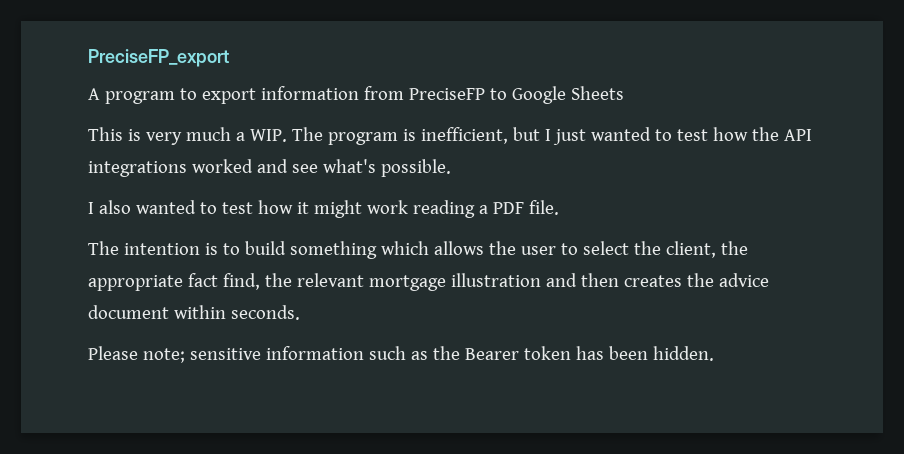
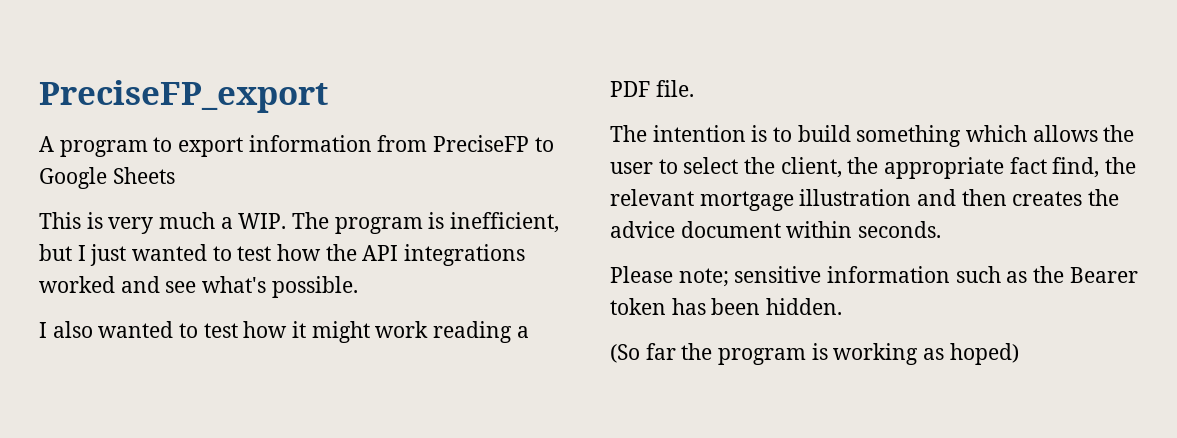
+ (So far the program is working as hoped)

